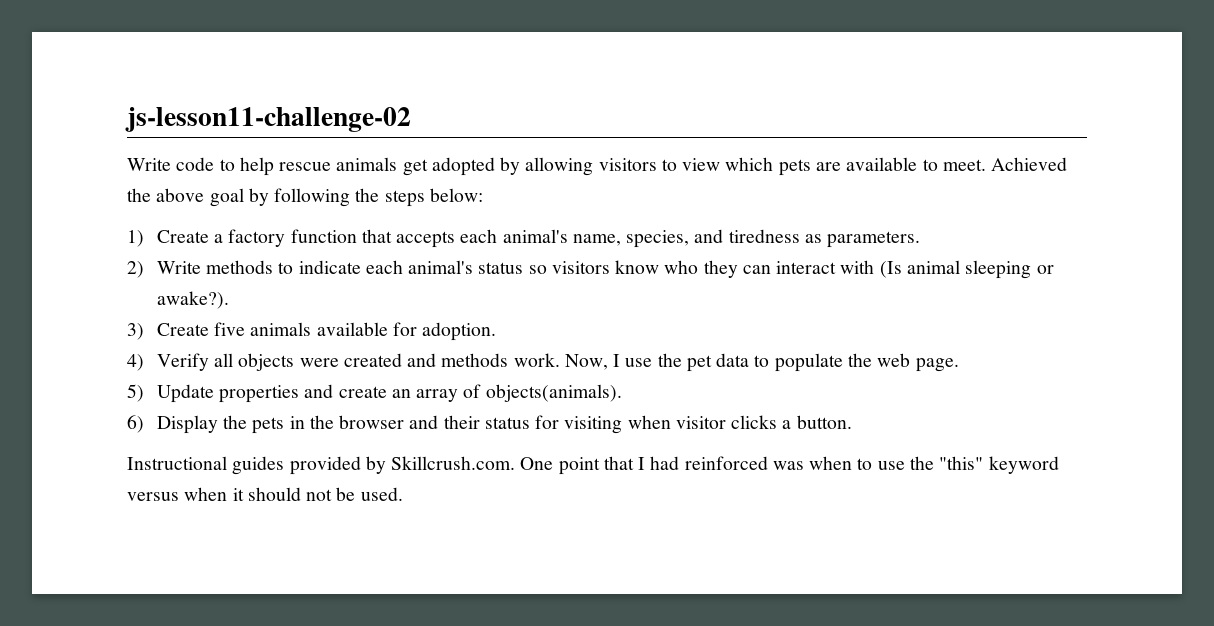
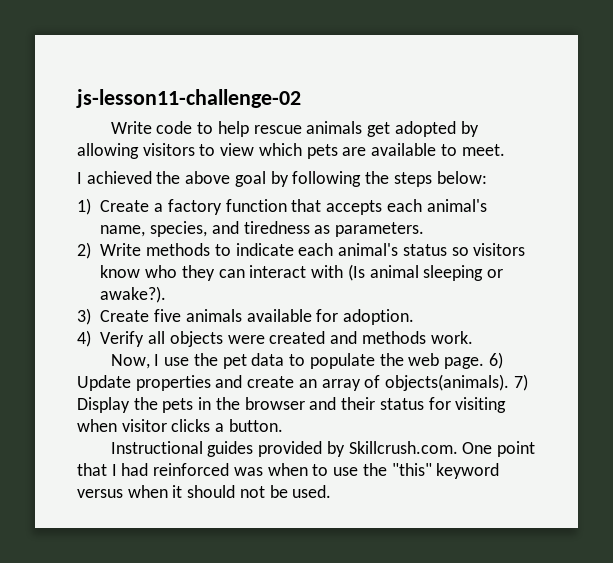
- Write code to help rescue animals get adopted by allowing visitors to view which pets are available to meet. Achieved the above goal by following the steps below:
+ Write code to help rescue animals get adopted by allowing visitors to view which pets are available to meet.
+ I achieved the above goal by following the steps below:
- 4) Verify all objects were created and methods work. Now, I use the pet data to populate the web page.
- 5) Update properties and create an array of objects(animals).
- 6) Display the pets in the browser and their status for visiting when visitor clicks a button.
+ 4) Verify all objects were created and methods work.
+ Now, I use the pet data to populate the web page. 6) Update properties and create an array of objects(animals). 7) Display the pets in the browser and their status for visiting when visitor clicks a button.

